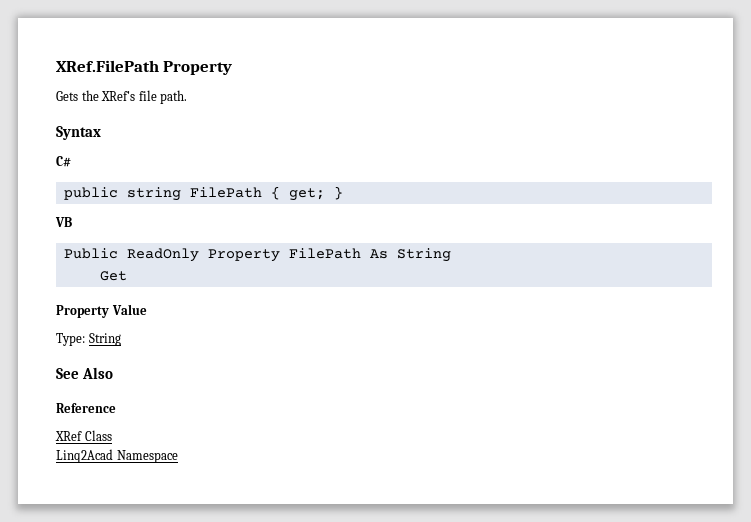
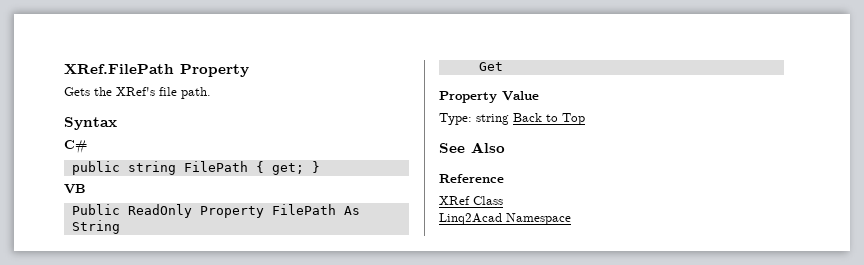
- Type: String
+ Type: string Back to Top

